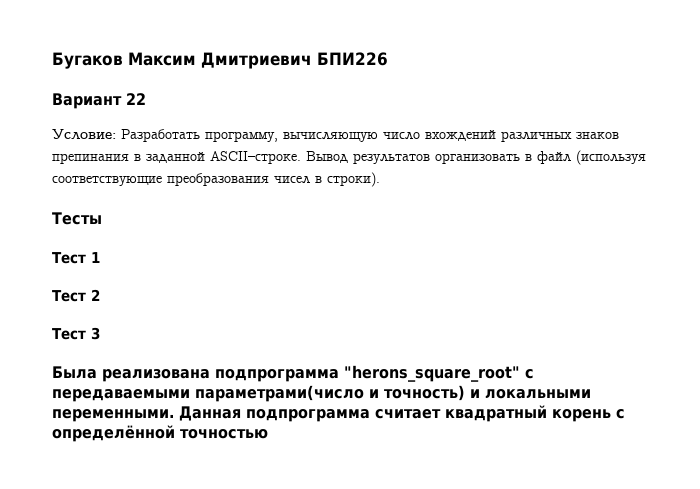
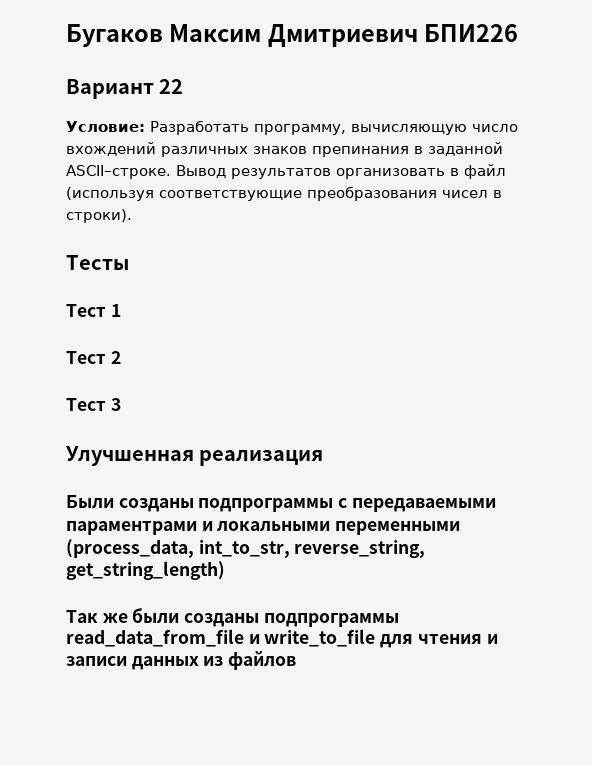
- Была реализована подпрограмма "herons_square_root" с передаваемыми параметрами(число и точность) и локальными переменными. Данная подпрограмма считает квадратный корень с определённой точностью
+ Улучшенная реализация
+ Были созданы подпрограммы с передаваемыми параментрами и локальными переменными (process_data, int_to_str, reverse_string, get_string_length)
+ Так же были созданы подпрограммы read_data_from_file и write_to_file для чтения и записи данных из файлов

